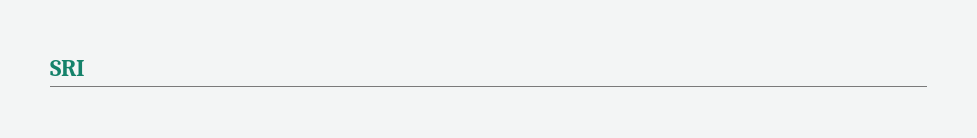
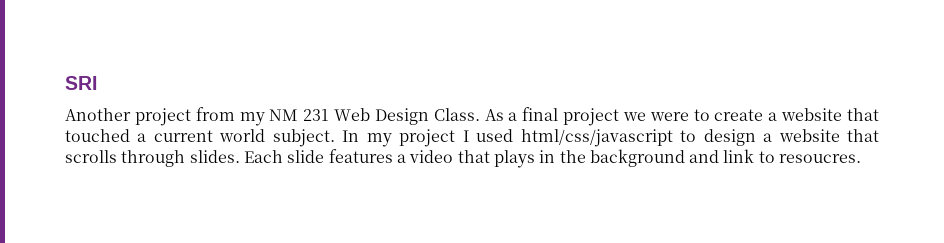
+ Another project from my NM 231 Web Design Class. As a final project we were to create a website that touched a current world subject. In my project I used html/css/javascript to design a website that scrolls through slides. Each slide features a video that plays in the background and link to resoucres.

